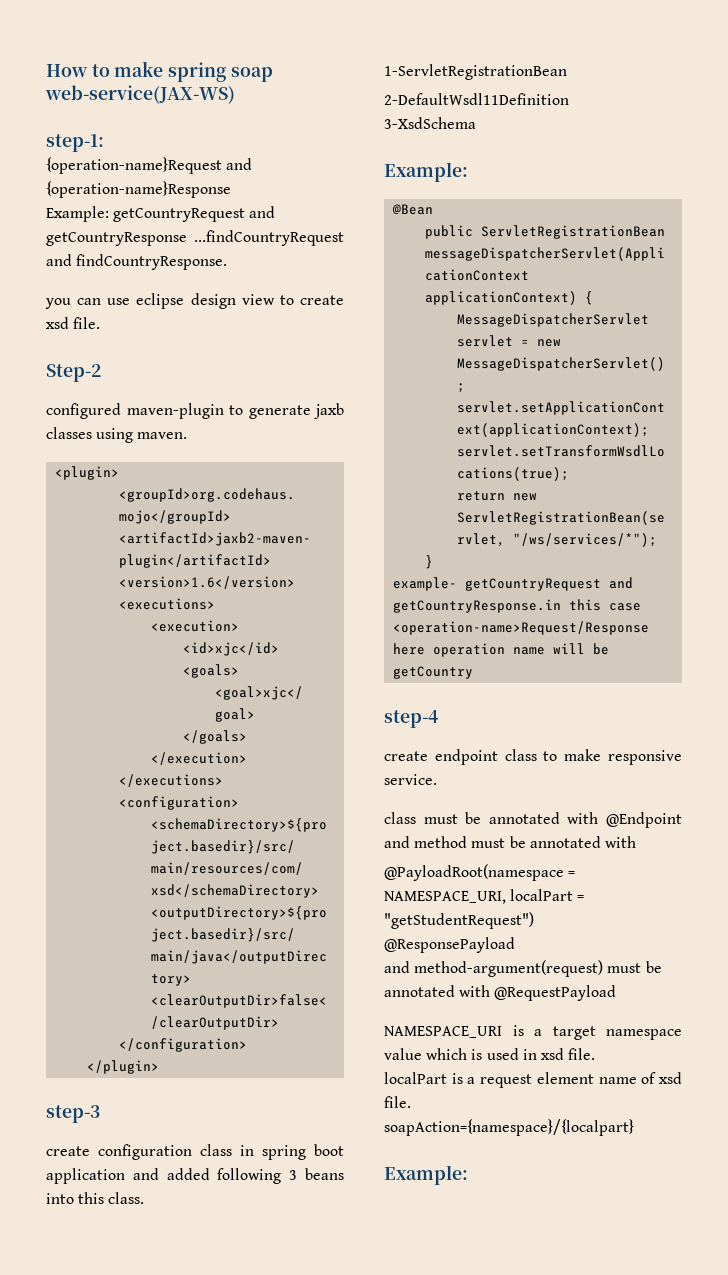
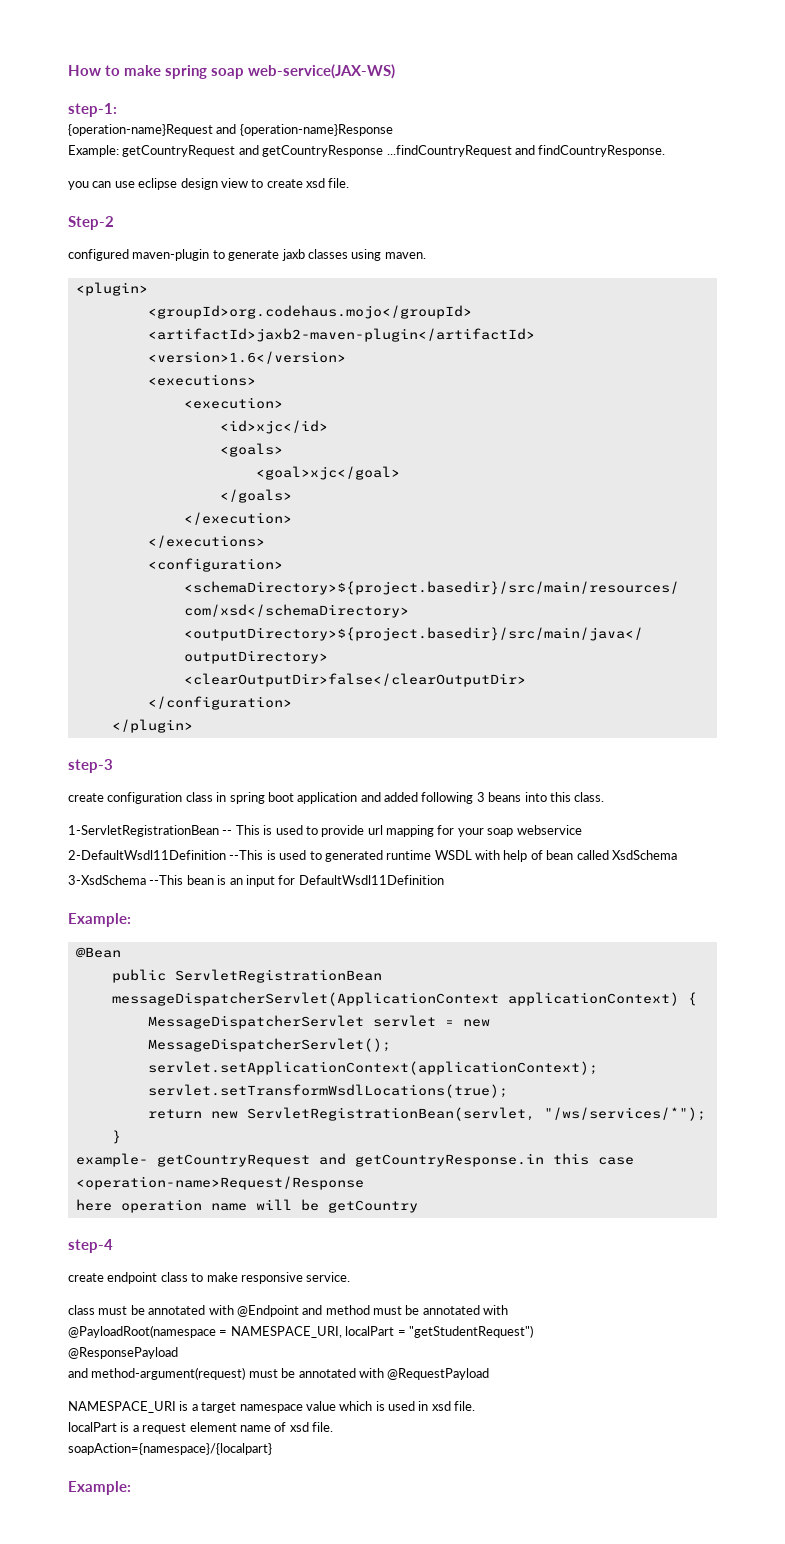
- 1-ServletRegistrationBean
- 2-DefaultWsdl11Definition
- 3-XsdSchema
+ 1-ServletRegistrationBean -- This is used to provide url mapping for your soap webservice
+ 2-DefaultWsdl11Definition --This is used to generated runtime WSDL with help of bean called XsdSchema
+ 3-XsdSchema --This bean is an input for DefaultWsdl11Definition

